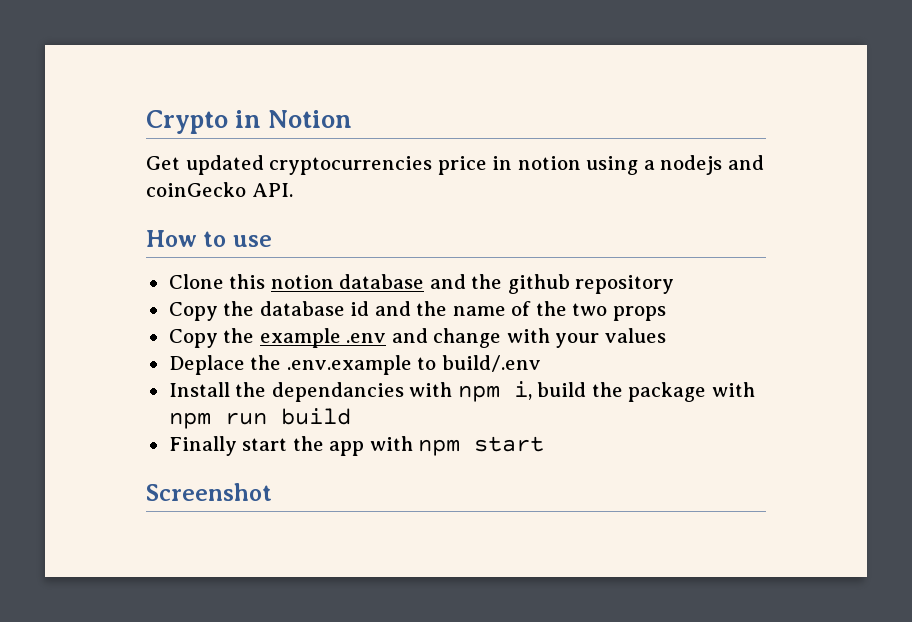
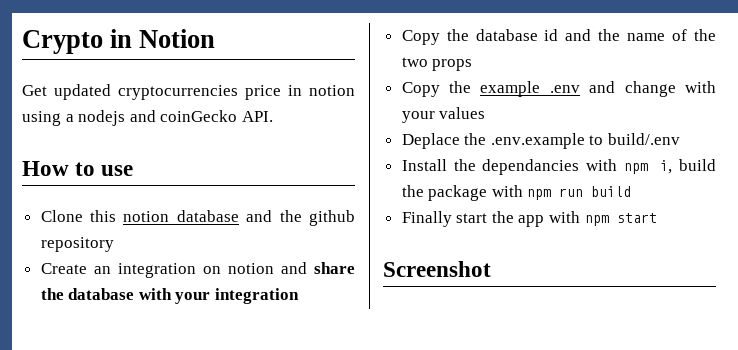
+ Create an integration on notion and share the database with your integration

